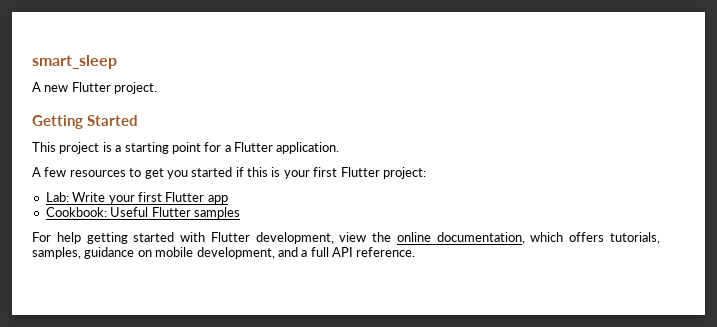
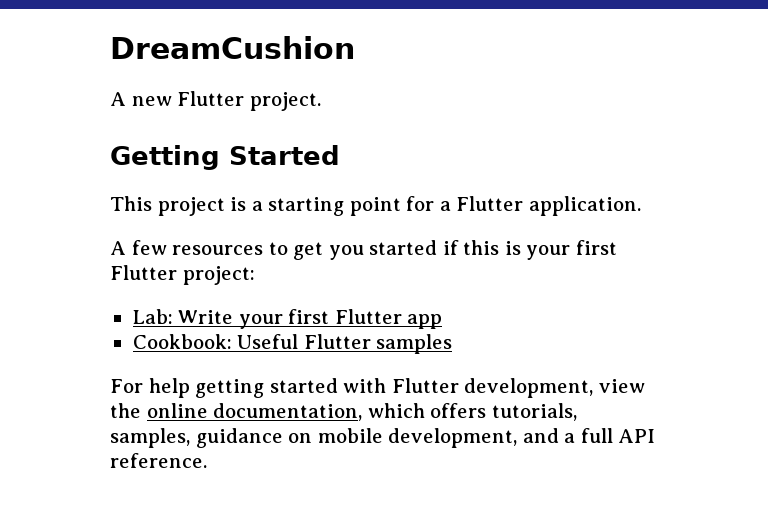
- smart_sleep
+ DreamCushion

